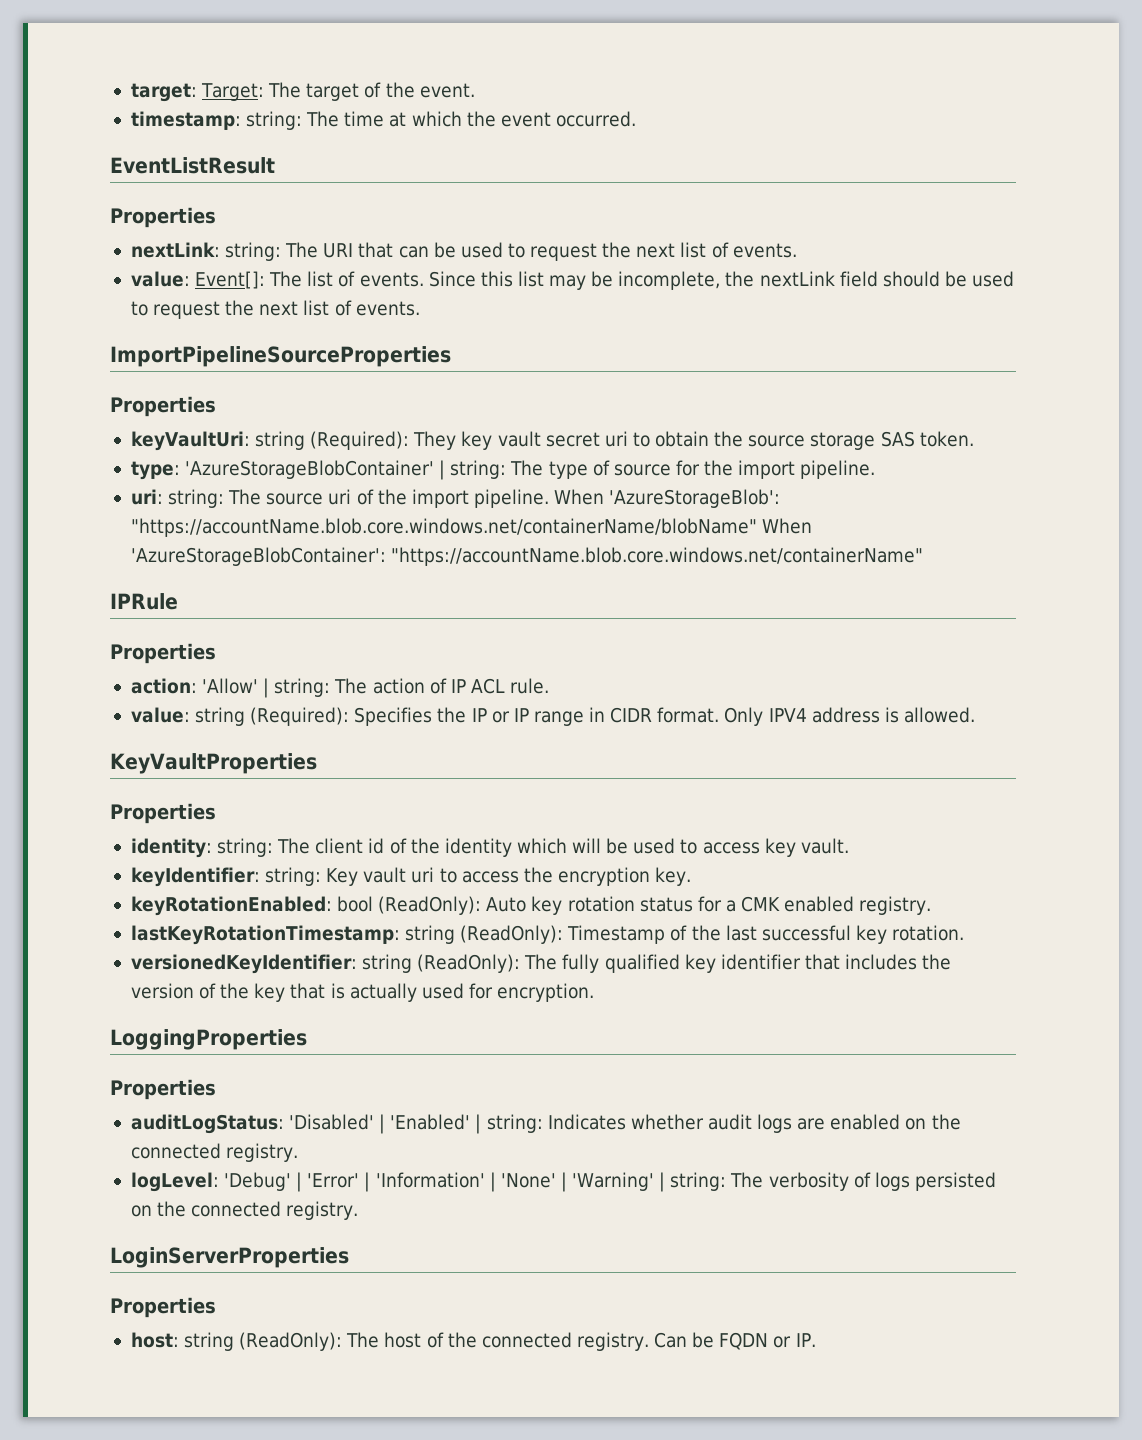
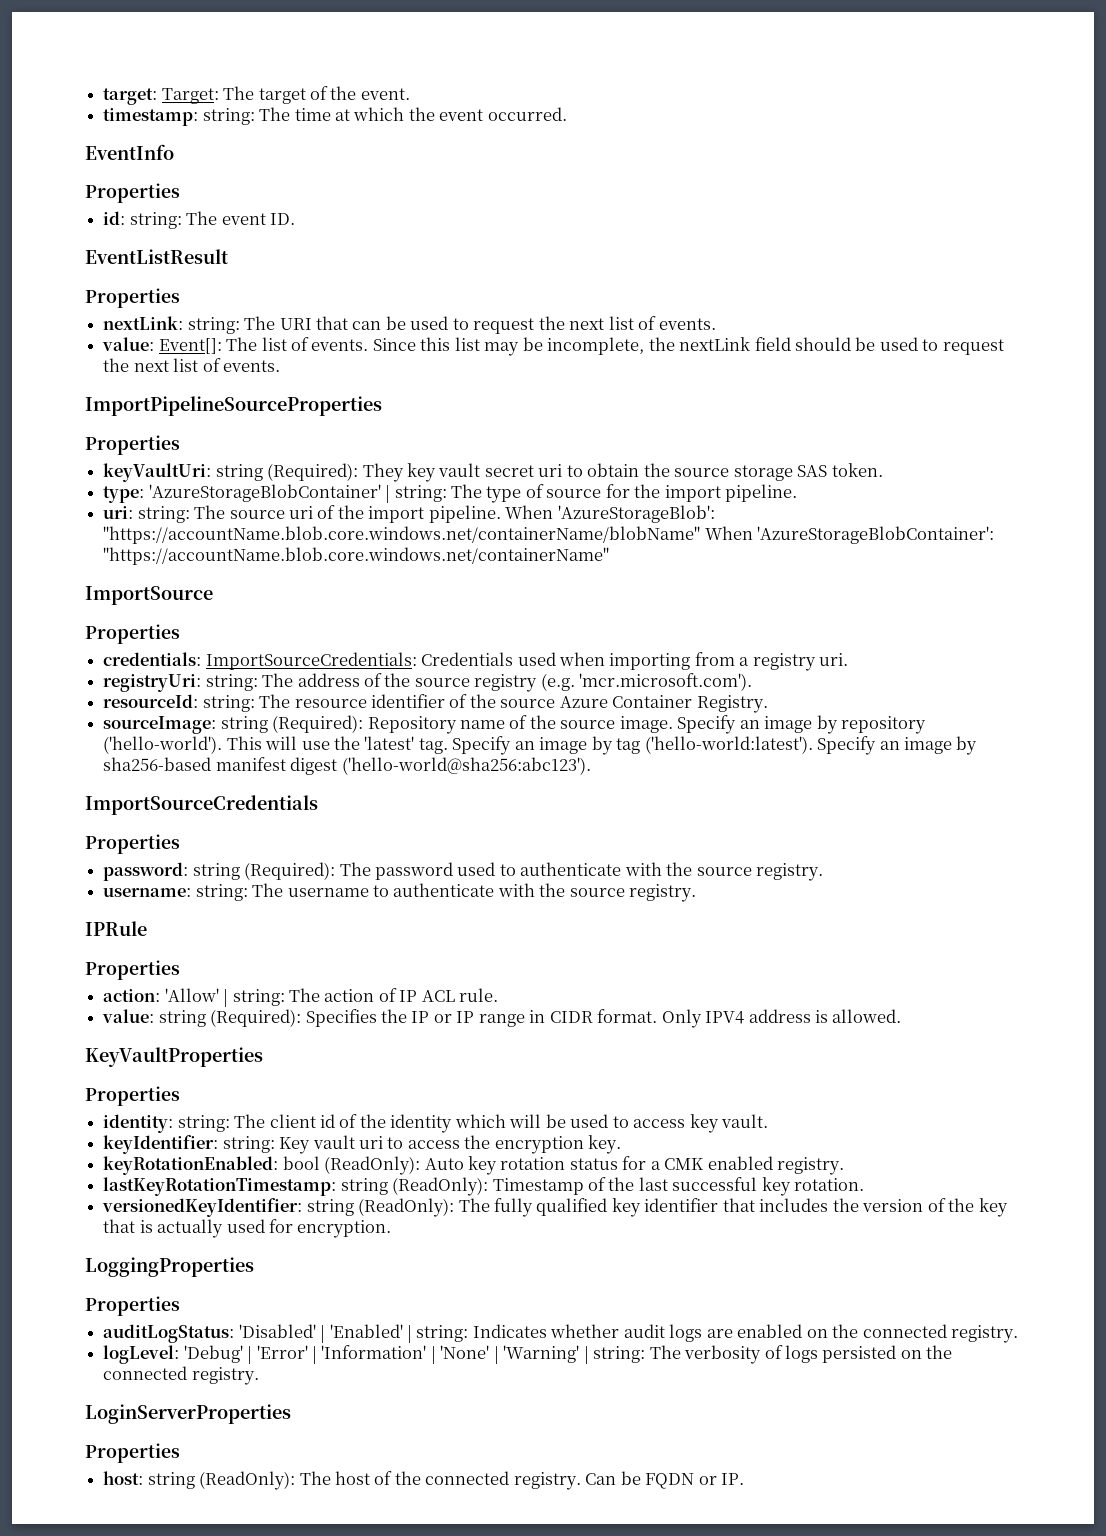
+ EventInfo
+ Properties
+ id: string: The event ID.
+ ImportSource
+ Properties
+ credentials: ImportSourceCredentials: Credentials used when importing from a registry uri.
+ registryUri: string: The address of the source registry (e.g. 'mcr.microsoft.com').
+ resourceId: string: The resource identifier of the source Azure Container Registry.
+ sourceImage: string (Required): Repository name of the source image. Specify an image by repository ('hello-world'). This will use the 'latest' tag. Specify an image by tag ('hello-world:latest'). Specify an image by sha256-based manifest digest ('hello-world@sha256:abc123').
+ ImportSourceCredentials
+ Properties
+ password: string (Required): The password used to authenticate with the source registry.
+ username: string: The username to authenticate with the source registry.

